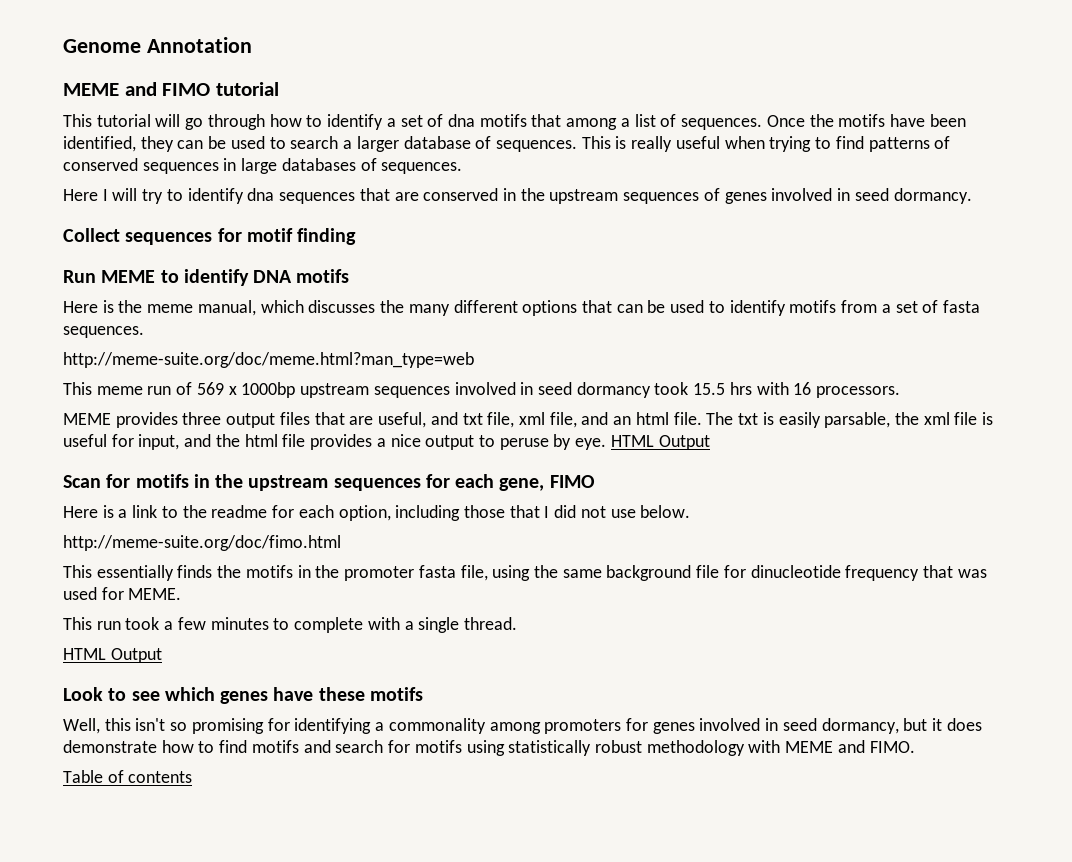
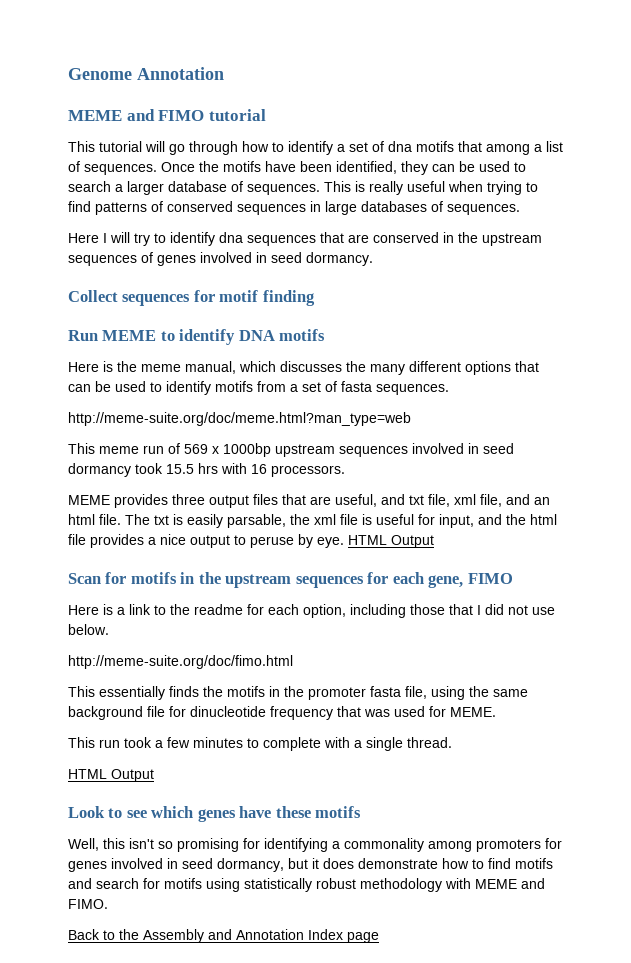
- Table of contents
+ Back to the Assembly and Annotation Index page

